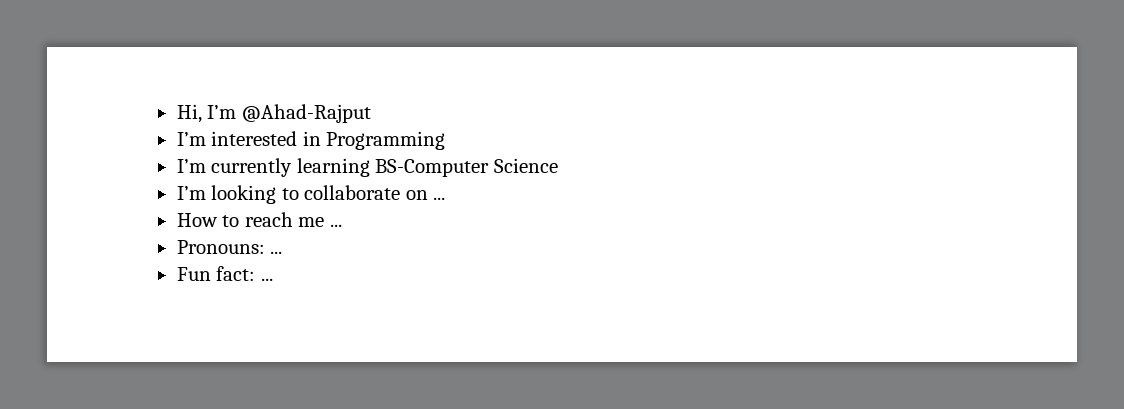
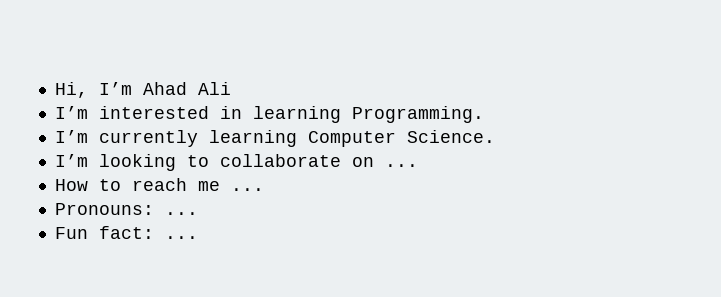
- Hi, I’m @Ahad-Rajput
+ Hi, I’m Ahad Ali
- I’m interested in Programming
+ I’m interested in learning Programming.
- I’m currently learning BS-Computer Science
+ I’m currently learning Computer Science.

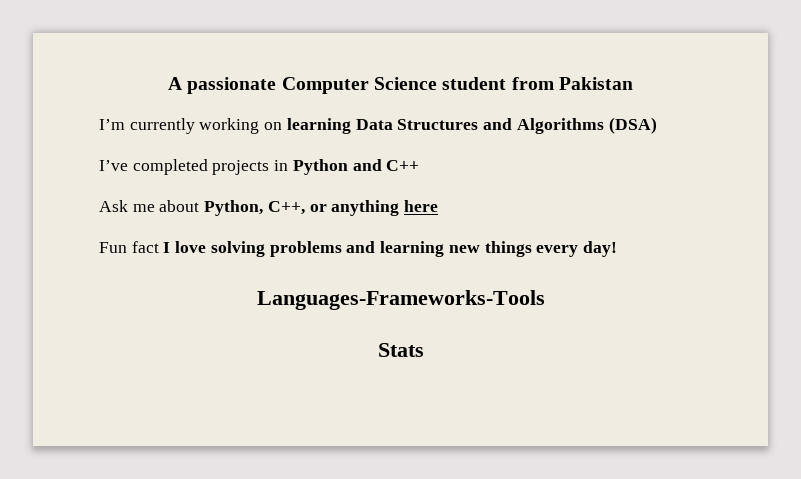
- Hi, I’m Ahad Ali
- I’m interested in learning Programming.
- I’m currently learning Computer Science.
- I’m looking to collaborate on ...
- How to reach me ...
- Pronouns: ...
- Fun fact: ...
+ A passionate Computer Science student from Pakistan
+ I’m currently working on learning Data Structures and Algorithms (DSA)
+ I’ve completed projects in Python and C++
+ Ask me about Python, C++, or anything here
+ Fun fact I love solving problems and learning new things every day!
+ Languages-Frameworks-Tools
+ Stats

